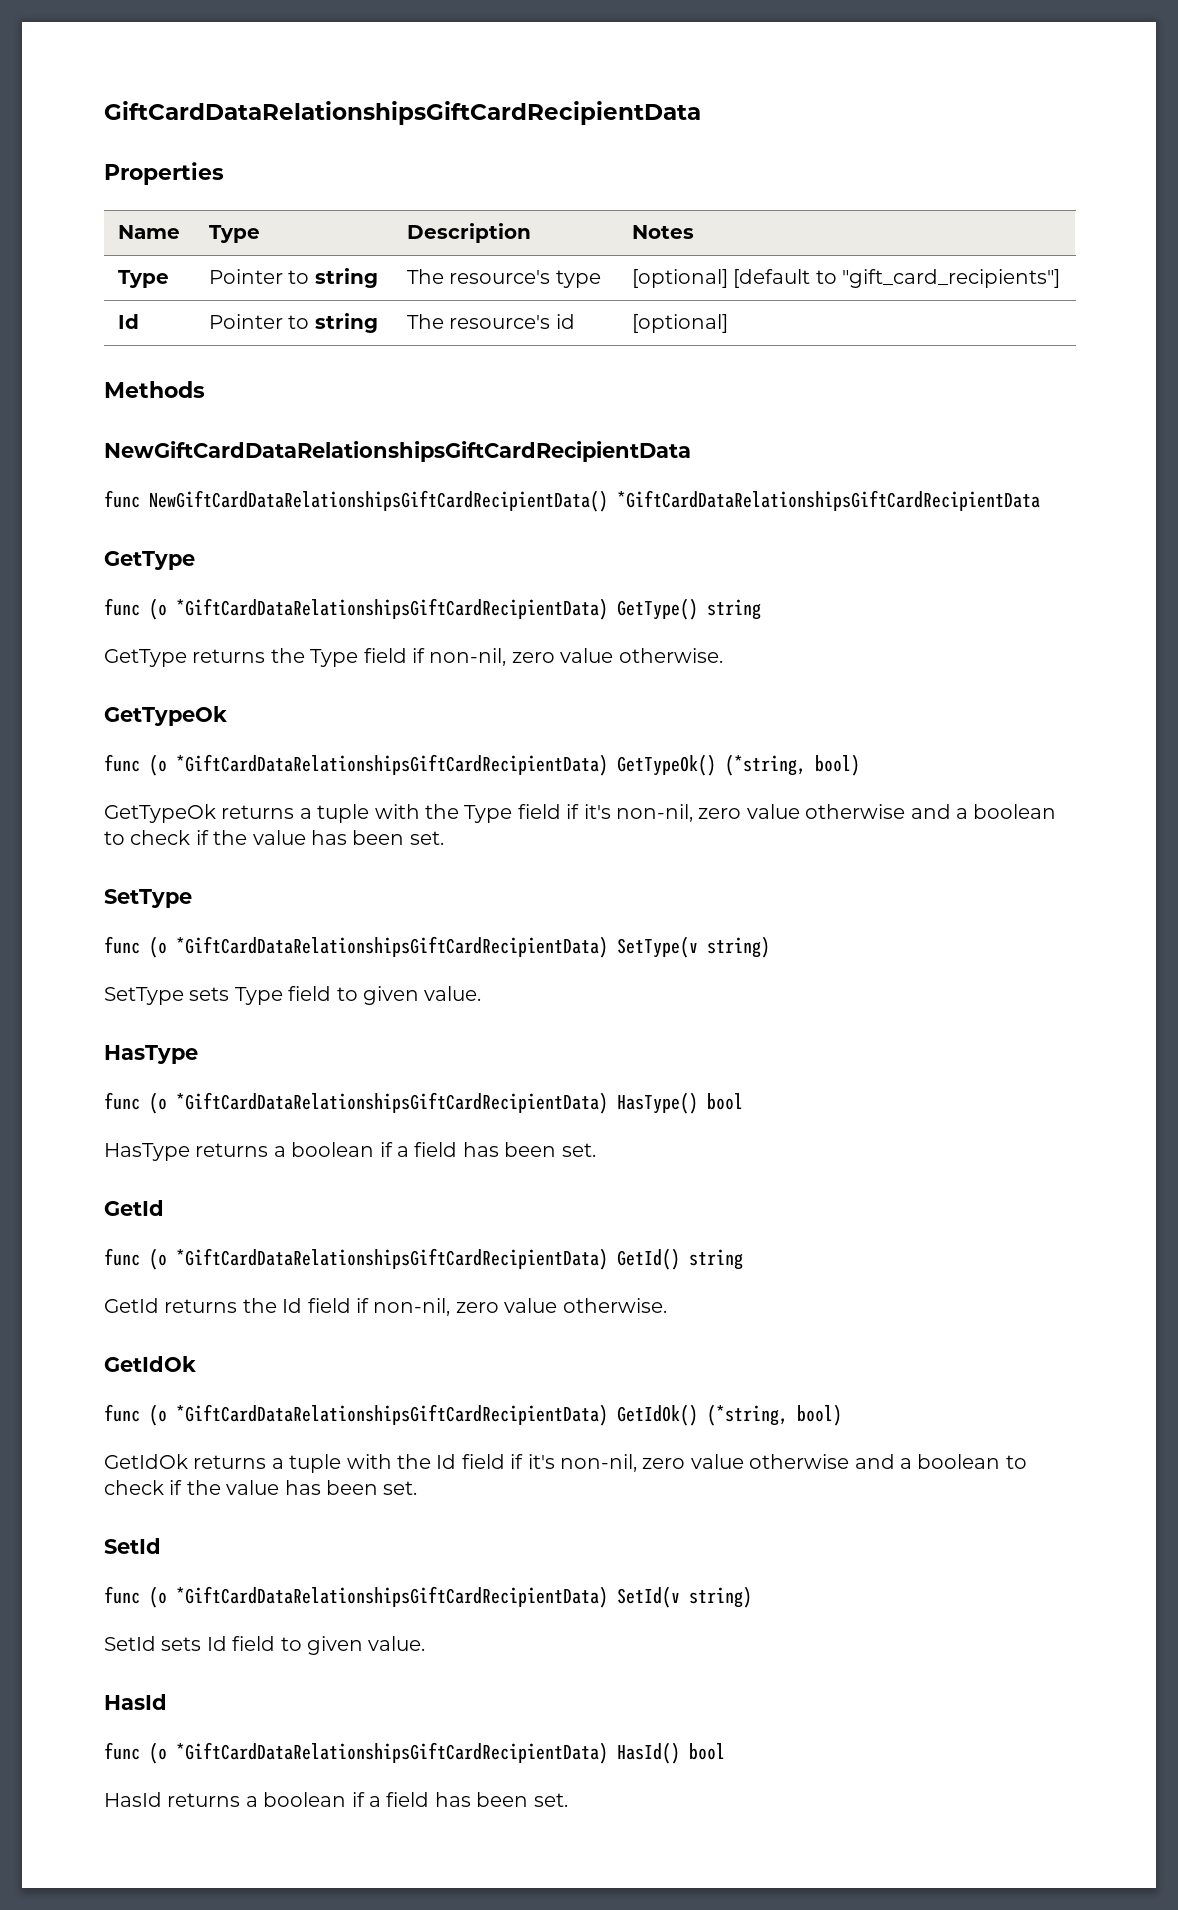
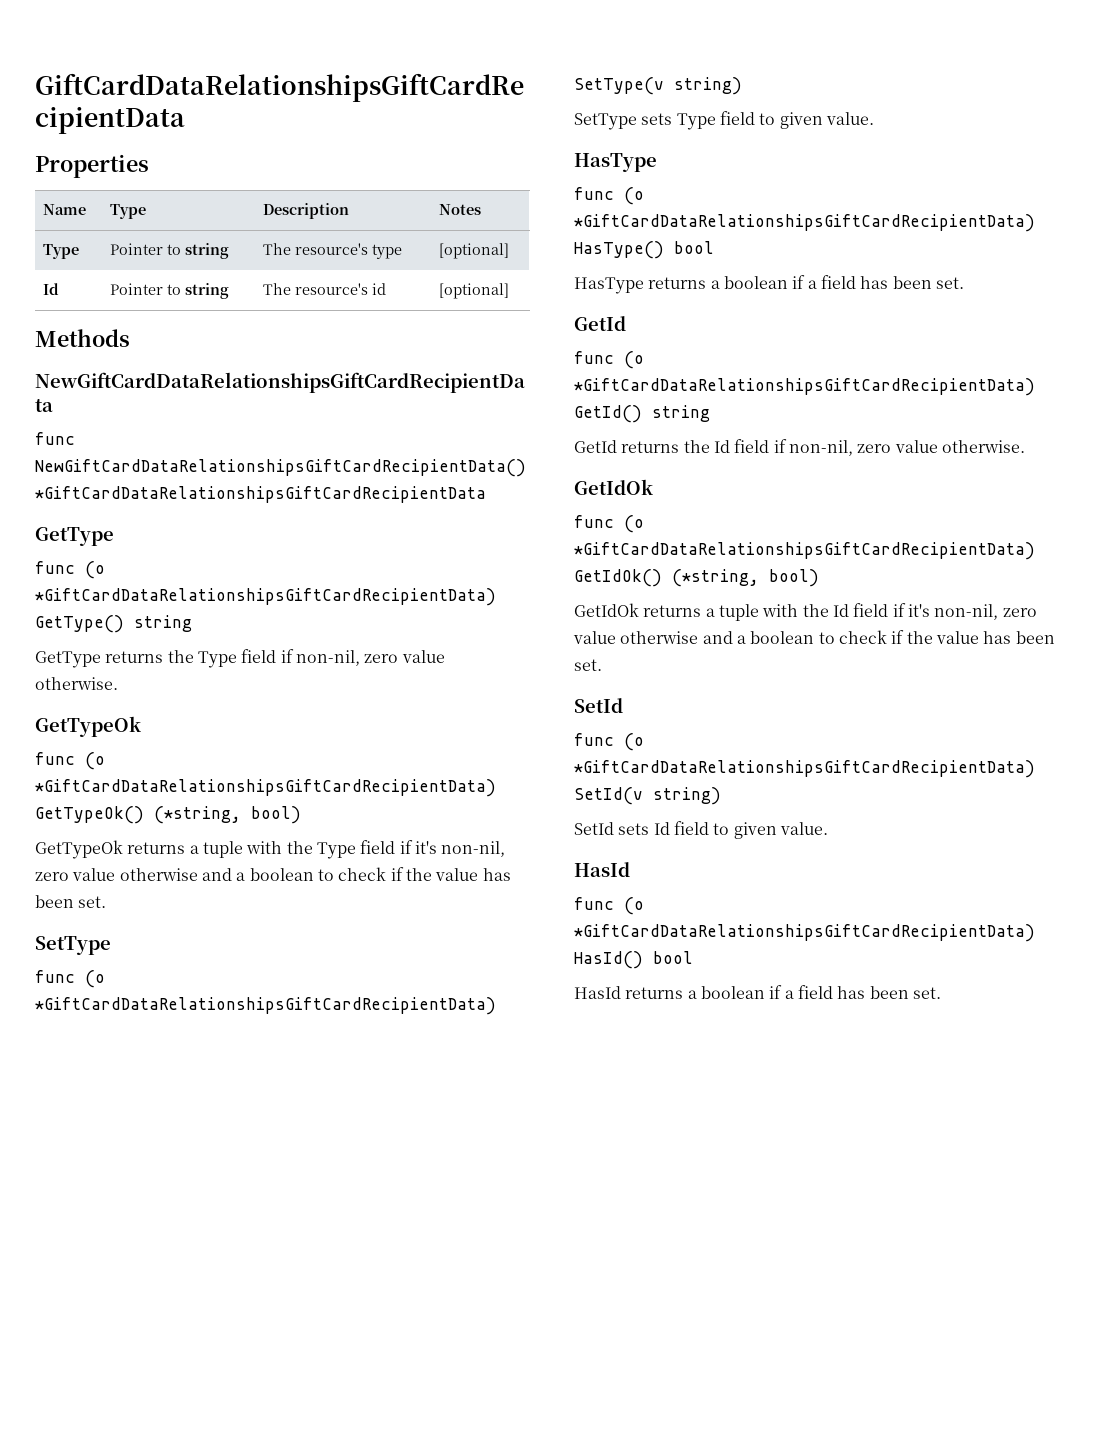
- Type | Pointer to string | The resource's type | [optional] [default to "gift_card_recipients"]
+ Type | Pointer to string | The resource's type | [optional]

